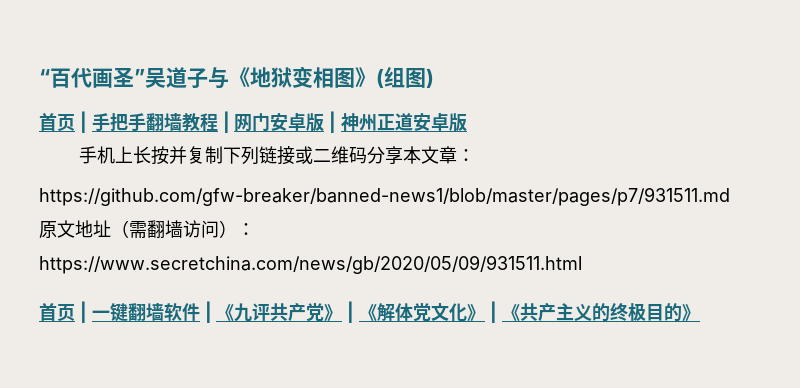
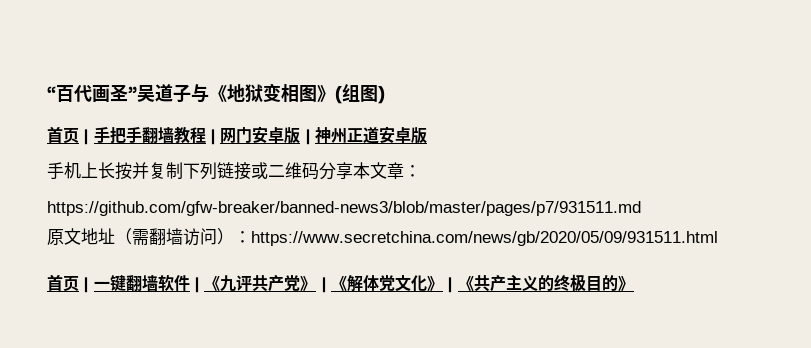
- https://github.com/gfw-breaker/banned-news1/blob/master/pages/p7/931511.md
+ https://github.com/gfw-breaker/banned-news3/blob/master/pages/p7/931511.md

